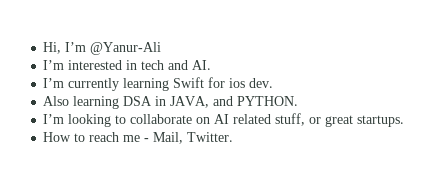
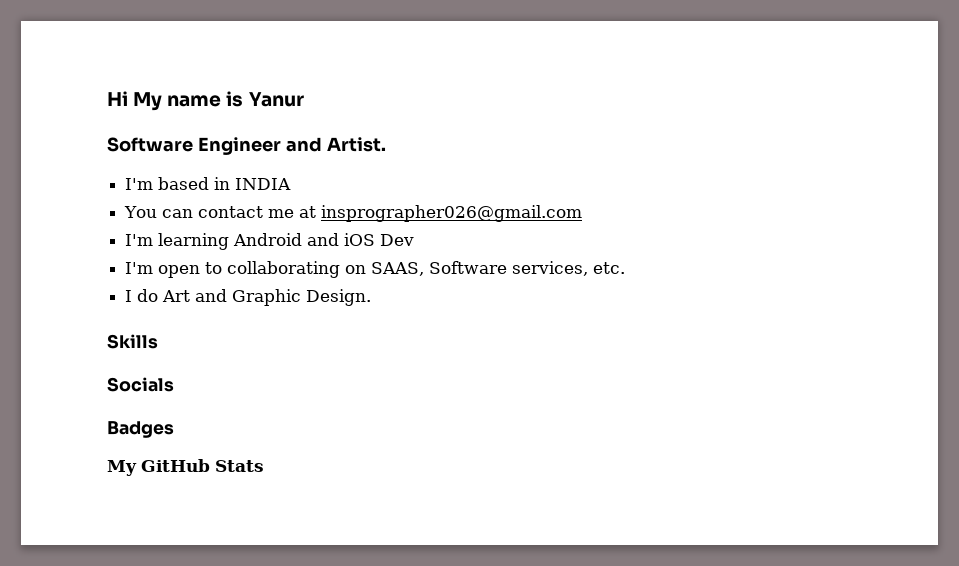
- Hi, I’m @Yanur-Ali
- I’m interested in tech and AI.
- I’m currently learning Swift for ios dev.
- Also learning DSA in JAVA, and PYTHON.
- I’m looking to collaborate on AI related stuff, or great startups.
- How to reach me - Mail, Twitter.
+ Hi My name is Yanur
+ Software Engineer and Artist.
+ I'm based in INDIA
+ You can contact me at insprographer026@gmail.com
+ I'm learning Android and iOS Dev
+ I'm open to collaborating on SAAS, Software services, etc.
+ I do Art and Graphic Design.
+ Skills
+ Socials
+ Badges
+ My GitHub Stats

